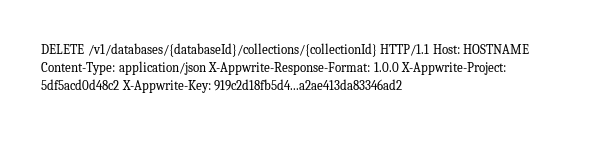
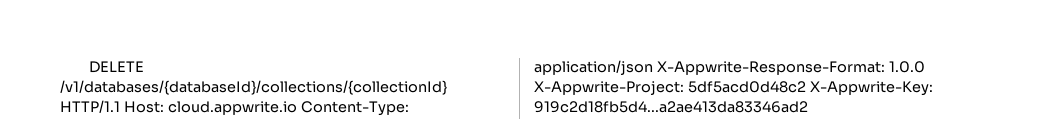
- DELETE /v1/databases/{databaseId}/collections/{collectionId} HTTP/1.1 Host: HOSTNAME Content-Type: application/json X-Appwrite-Response-Format: 1.0.0 X-Appwrite-Project: 5df5acd0d48c2 X-Appwrite-Key: 919c2d18fb5d4...a2ae413da83346ad2
+ DELETE /v1/databases/{databaseId}/collections/{collectionId} HTTP/1.1 Host: cloud.appwrite.io Content-Type: application/json X-Appwrite-Response-Format: 1.0.0 X-Appwrite-Project: 5df5acd0d48c2 X-Appwrite-Key: 919c2d18fb5d4...a2ae413da83346ad2

